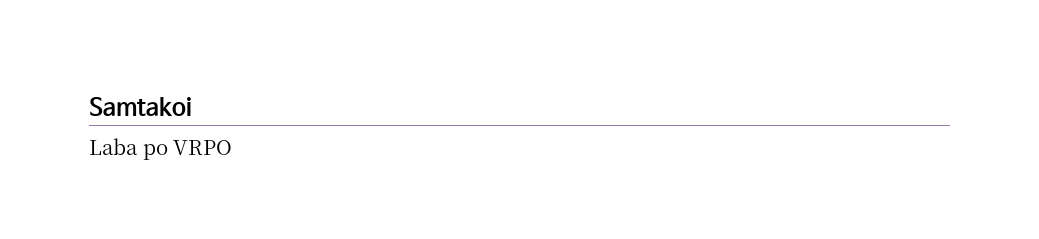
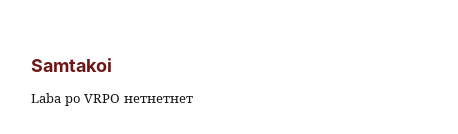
- Laba po VRPO
+ Laba po VRPO нетнетнет

